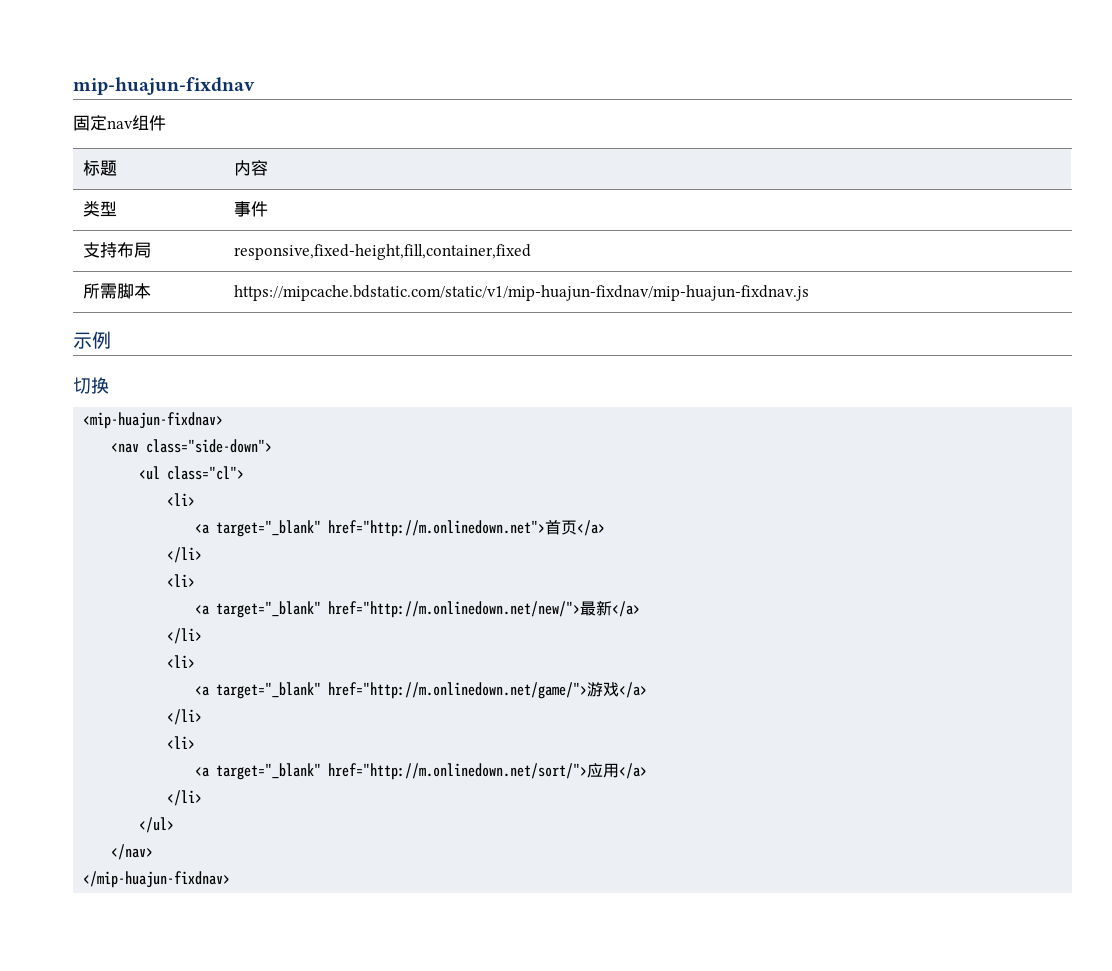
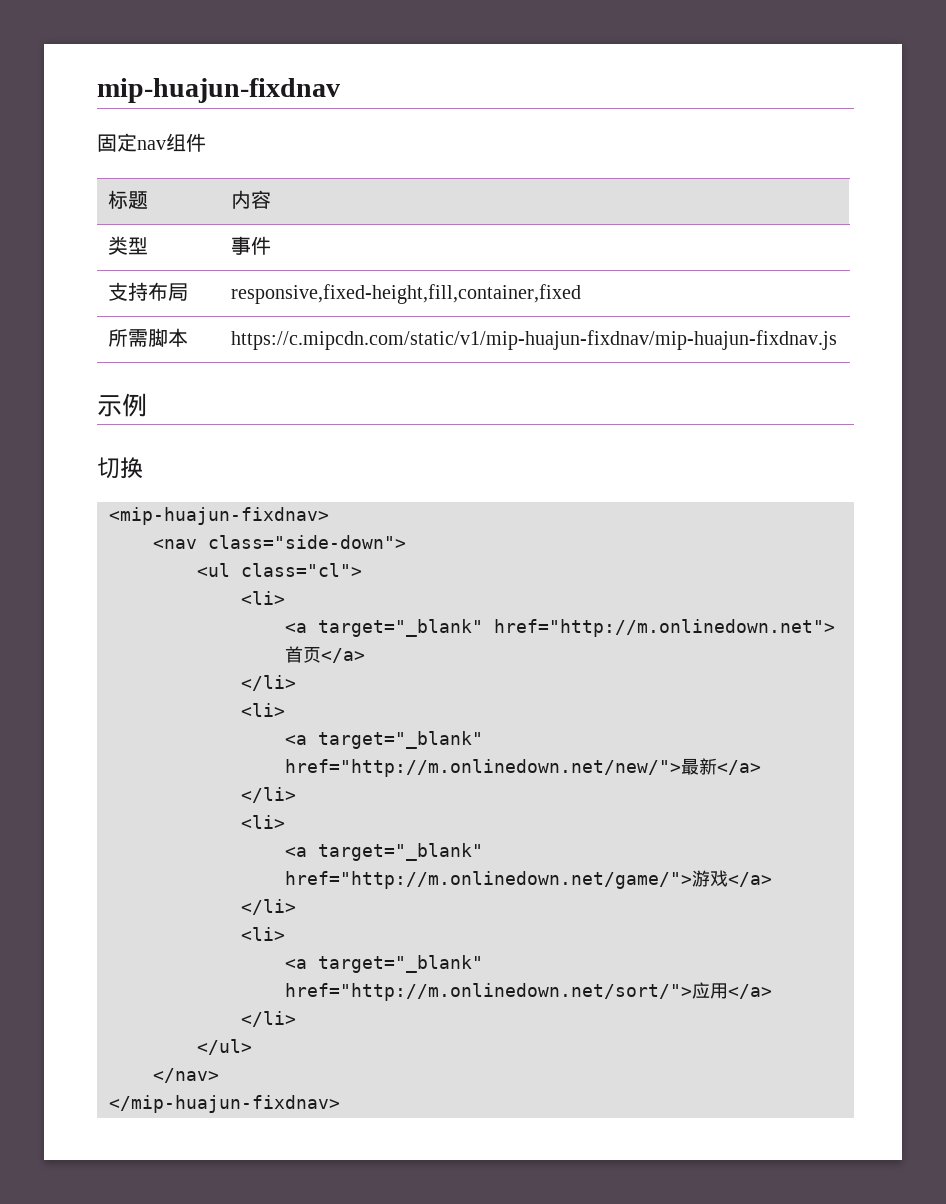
- 所需脚本 | https://mipcache.bdstatic.com/static/v1/mip-huajun-fixdnav/mip-huajun-fixdnav.js
+ 所需脚本 | https://c.mipcdn.com/static/v1/mip-huajun-fixdnav/mip-huajun-fixdnav.js

